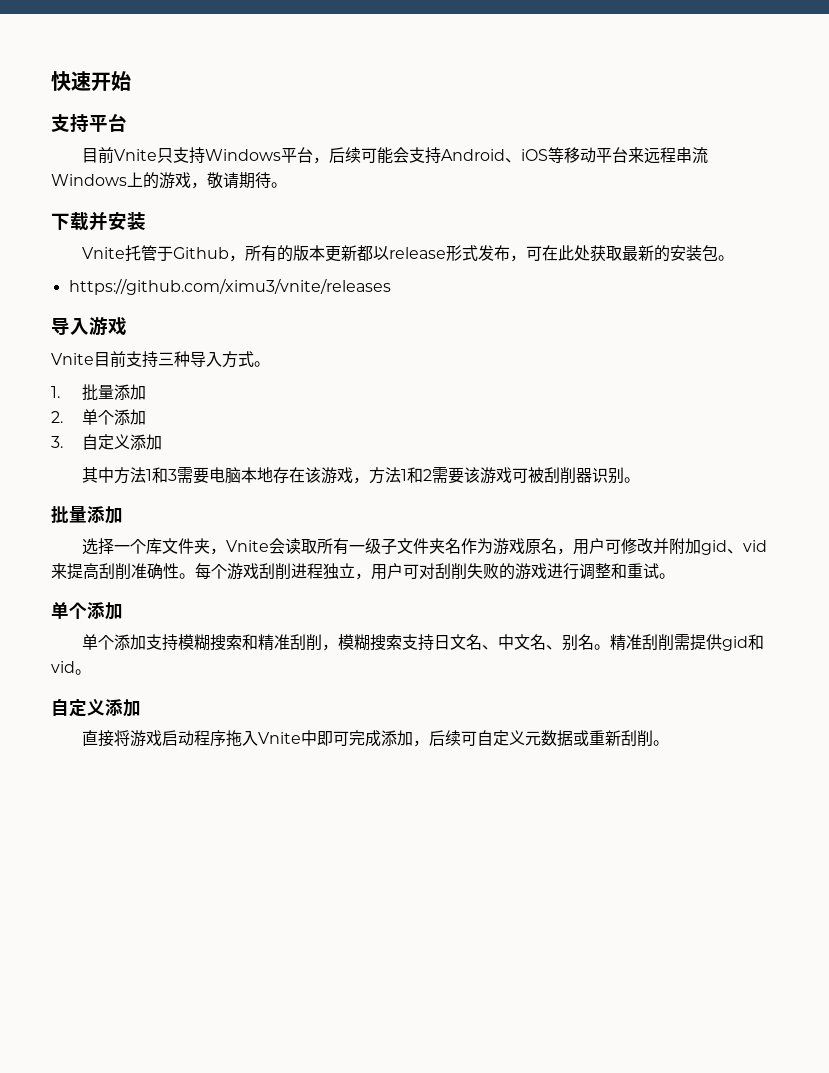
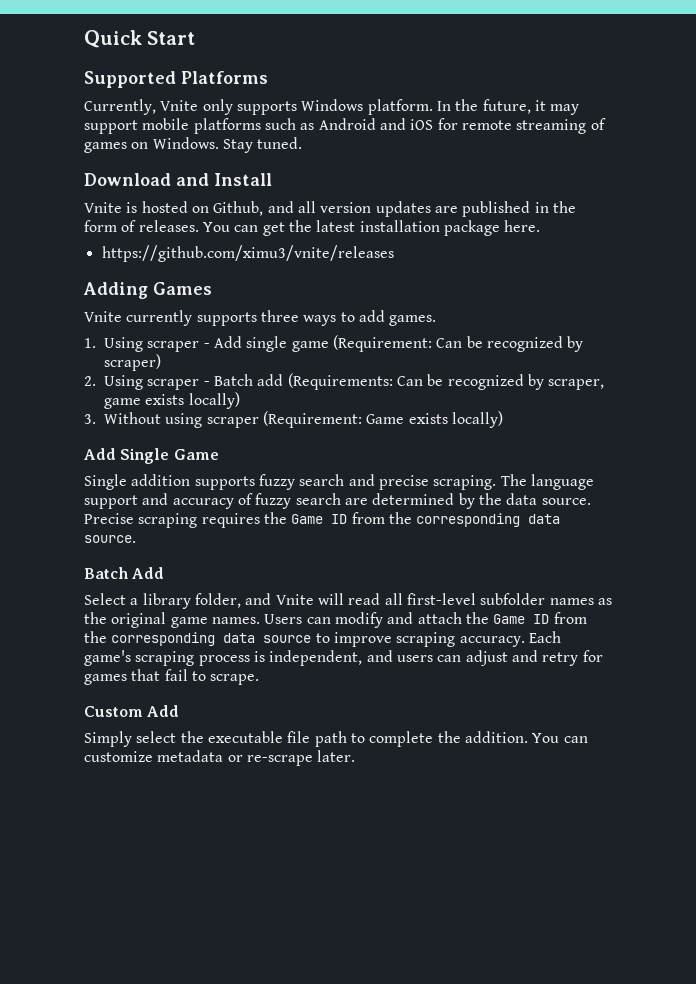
- 快速开始
- 支持平台
- 目前Vnite只支持Windows平台，后续可能会支持Android、iOS等移动平台来远程串流Windows上的游戏，敬请期待。
- 下载并安装
- Vnite托管于Github，所有的版本更新都以release形式发布，可在此处获取最新的安装包。
+ Quick Start
+ Supported Platforms
+ Currently, Vnite only supports Windows platform. In the future, it may support mobile platforms such as Android and iOS for remote streaming of games on Windows. Stay tuned.
+ Download and Install
+ Vnite is hosted on Github, and all version updates are published in the form of releases. You can get the latest installation package here.
- 导入游戏
- Vnite目前支持三种导入方式。
- 1.批量添加
- 2.单个添加
- 3.自定义添加
- 其中方法1和3需要电脑本地存在该游戏，方法1和2需要该游戏可被刮削器识别。
- 批量添加
- 选择一个库文件夹，Vnite会读取所有一级子文件夹名作为游戏原名，用户可修改并附加gid、vid来提高刮削准确性。每个游戏刮削进程独立，用户可对刮削失败的游戏进行调整和重试。
- 单个添加
- 单个添加支持模糊搜索和精准刮削，模糊搜索支持日文名、中文名、别名。精准刮削需提供gid和vid。
- 自定义添加
- 直接将游戏启动程序拖入Vnite中即可完成添加，后续可自定义元数据或重新刮削。
+ Adding Games
+ Vnite currently supports three ways to add games.
+ 1. Using scraper - Add single game (Requirement: Can be recognized by scraper)
+ 2. Using scraper - Batch add (Requirements: Can be recognized by scraper, game exists locally)
+ 3. Without using scraper (Requirement: Game exists locally)
+ Add Single Game
+ Single addition supports fuzzy search and precise scraping. The language support and accuracy of fuzzy search are determined by the data source. Precise scraping requires the Game ID from the corresponding data source.
+ Batch Add
+ Select a library folder, and Vnite will read all first-level subfolder names as the original game names. Users can modify and attach the Game ID from the corresponding data source to improve scraping accuracy. Each game's scraping process is independent, and users can adjust and retry for games that fail to scrape.
+ Custom Add
+ Simply select the executable file path to complete the addition. You can customize metadata or re-scrape later.

